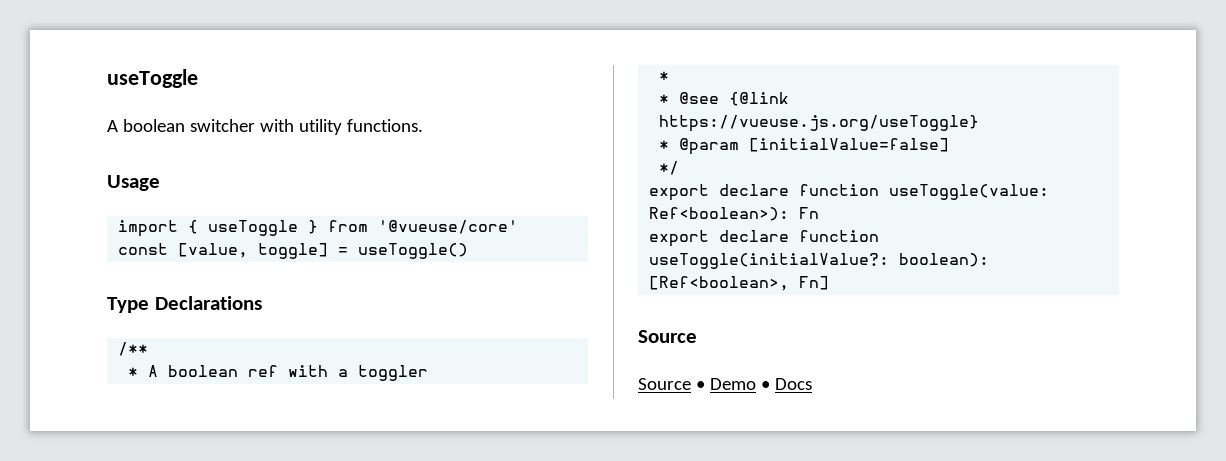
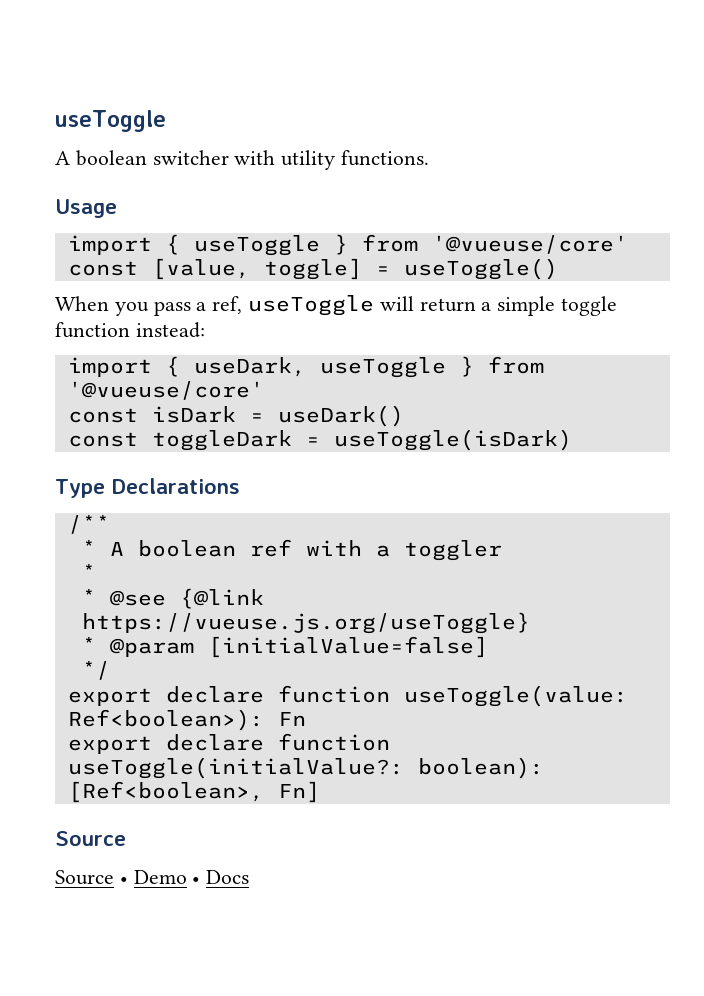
+ When you pass a ref, useToggle will return a simple toggle function instead:
+ import { useDark, useToggle } from '@vueuse/core'
+ const isDark = useDark()
+ const toggleDark = useToggle(isDark)

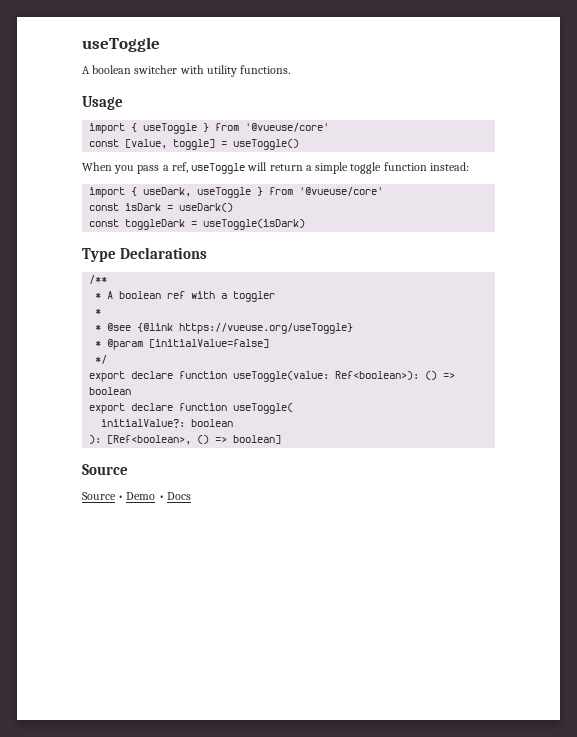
- * @see {@link https://vueuse.js.org/useToggle}
+ * @see {@link https://vueuse.org/useToggle}
- export declare function useToggle(value: Ref<boolean>): Fn
- export declare function useToggle(initialValue?: boolean): [Ref<boolean>, Fn]
+ export declare function useToggle(value: Ref<boolean>): () => boolean
+ export declare function useToggle(
+ initialValue?: boolean
+ ): [Ref<boolean>, () => boolean]

